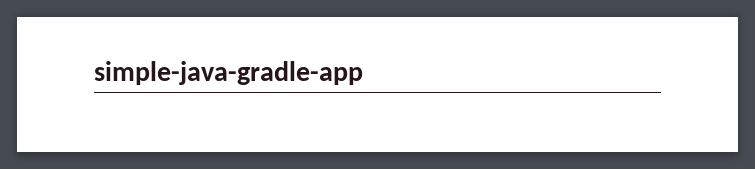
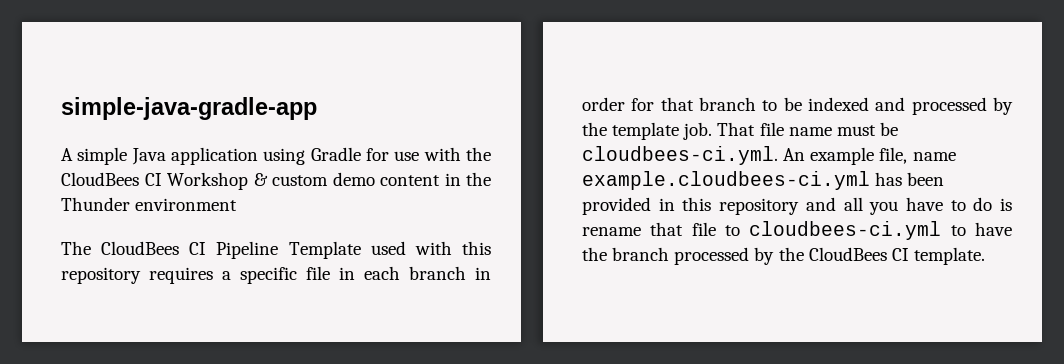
+ A simple Java application using Gradle for use with the CloudBees CI Workshop & custom demo content in the Thunder environment
+ The CloudBees CI Pipeline Template used with this repository requires a specific file in each branch in order for that branch to be indexed and processed by the template job. That file name must be cloudbees-ci.yml. An example file, name example.cloudbees-ci.yml has been provided in this repository and all you have to do is rename that file to cloudbees-ci.yml to have the branch processed by the CloudBees CI template.

